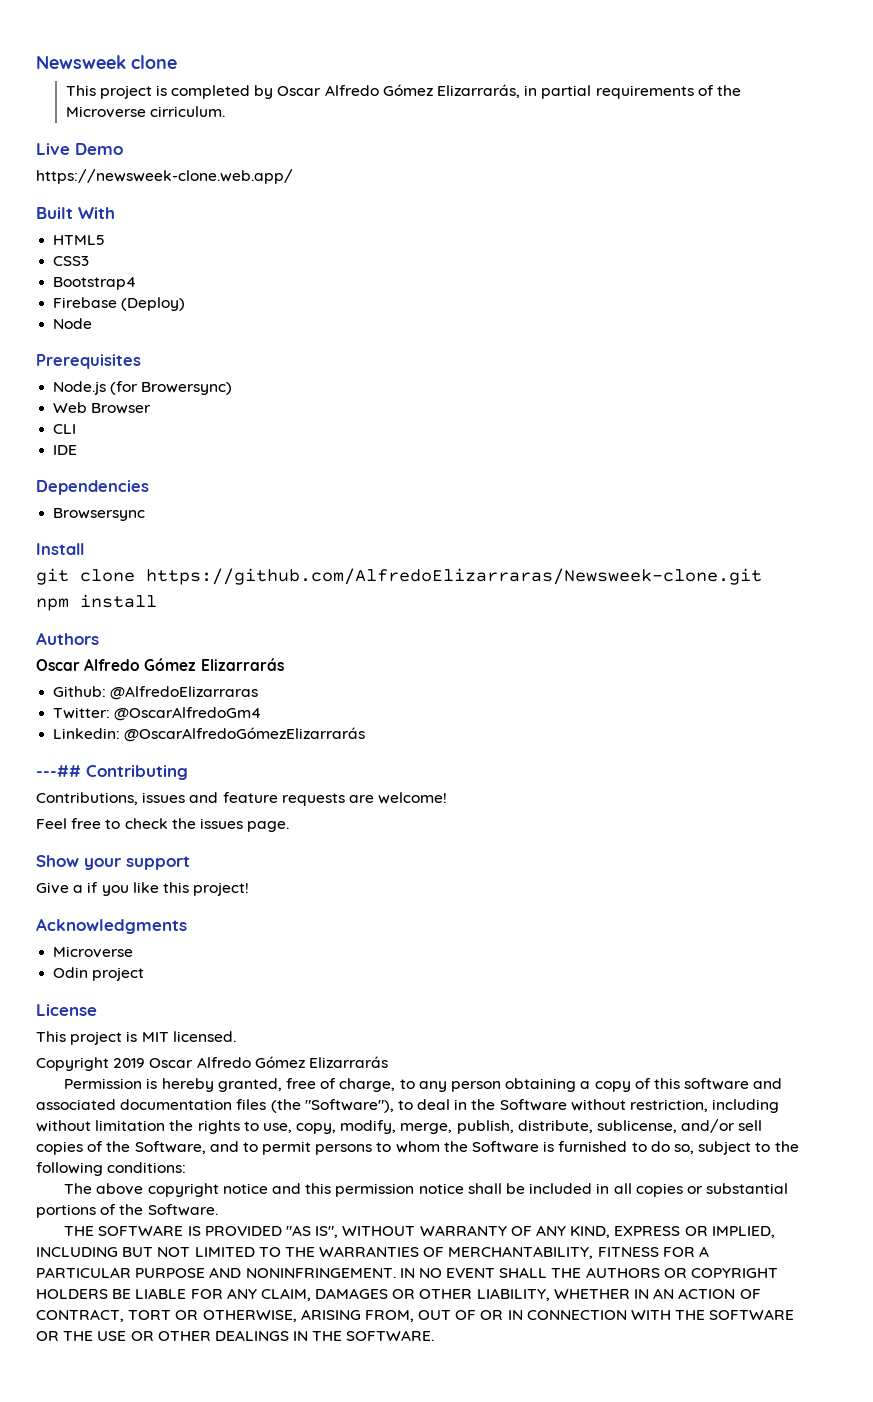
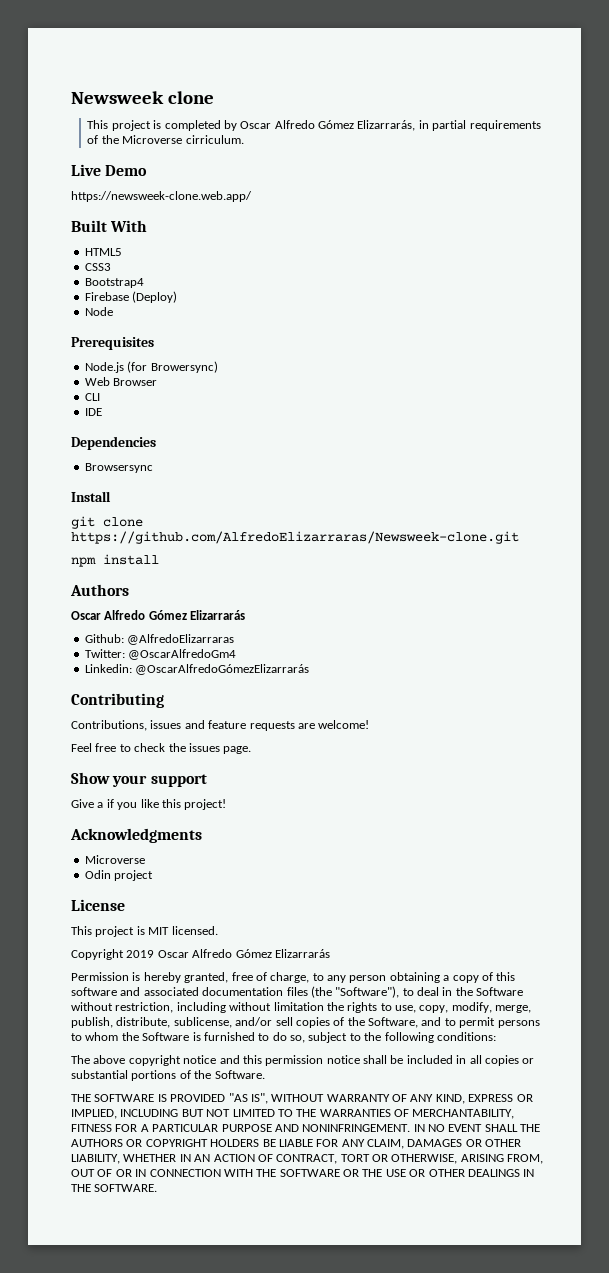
- ---## Contributing
+ Contributing

